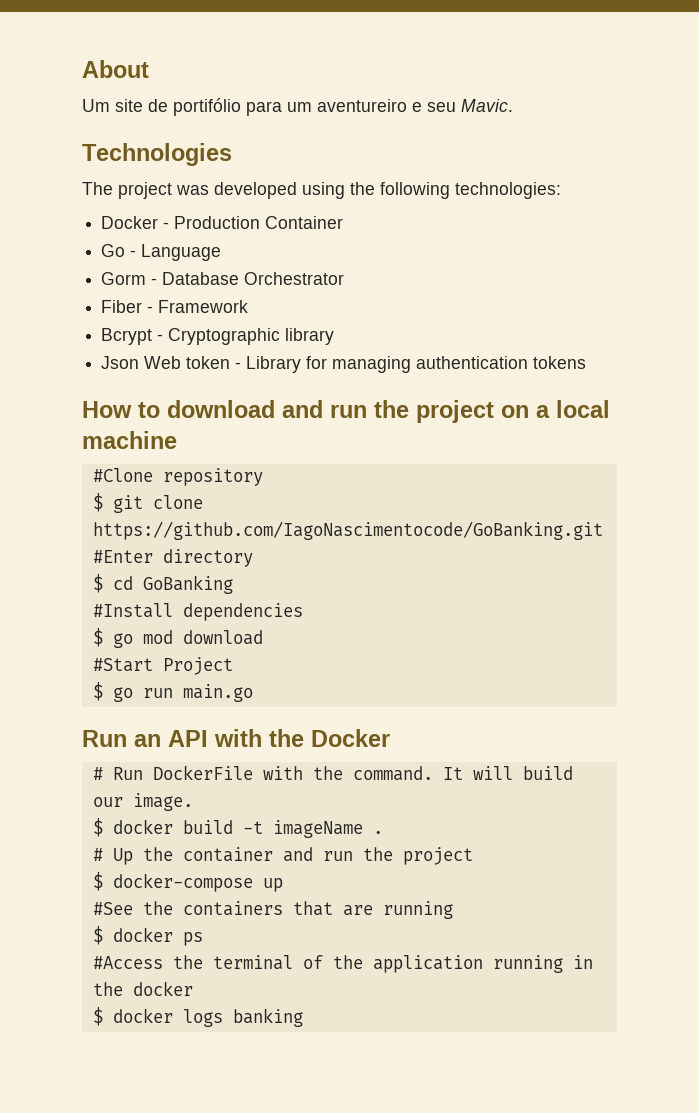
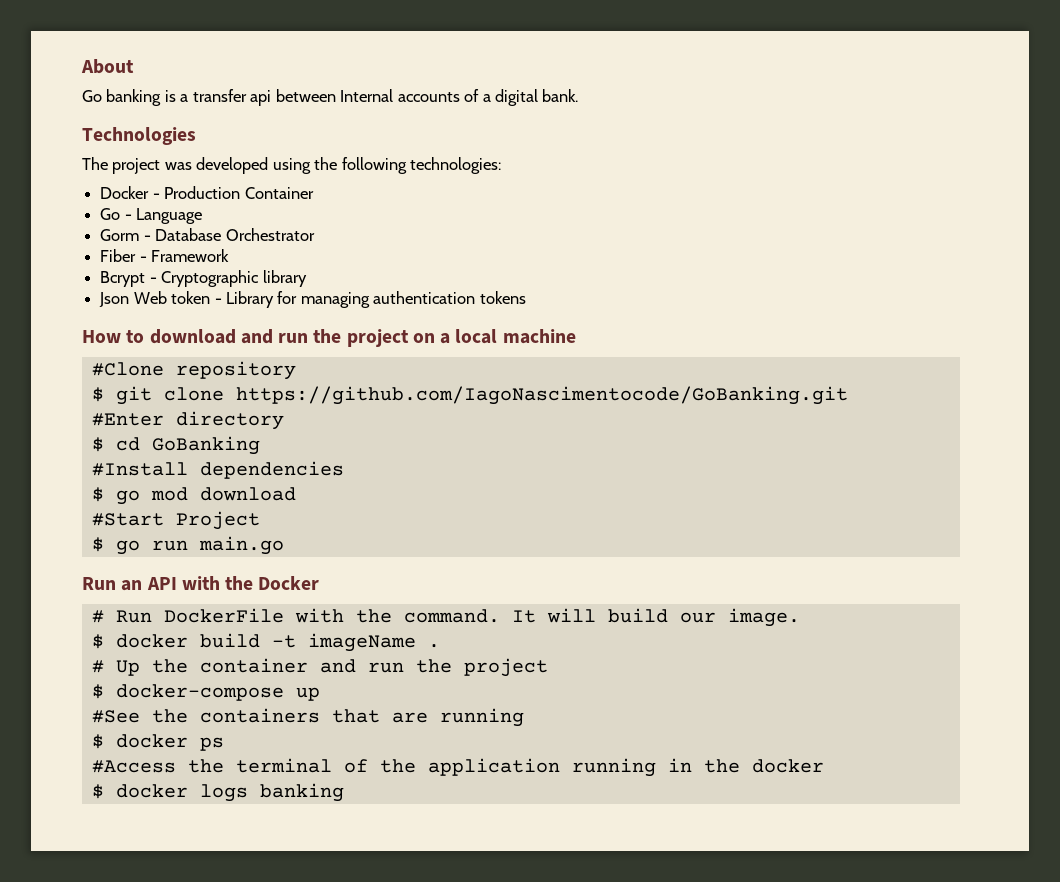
- Um site de portifólio para um aventureiro e seu Mavic.
+ Go banking is a transfer api between Internal accounts of a digital bank.

